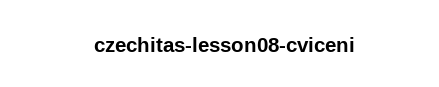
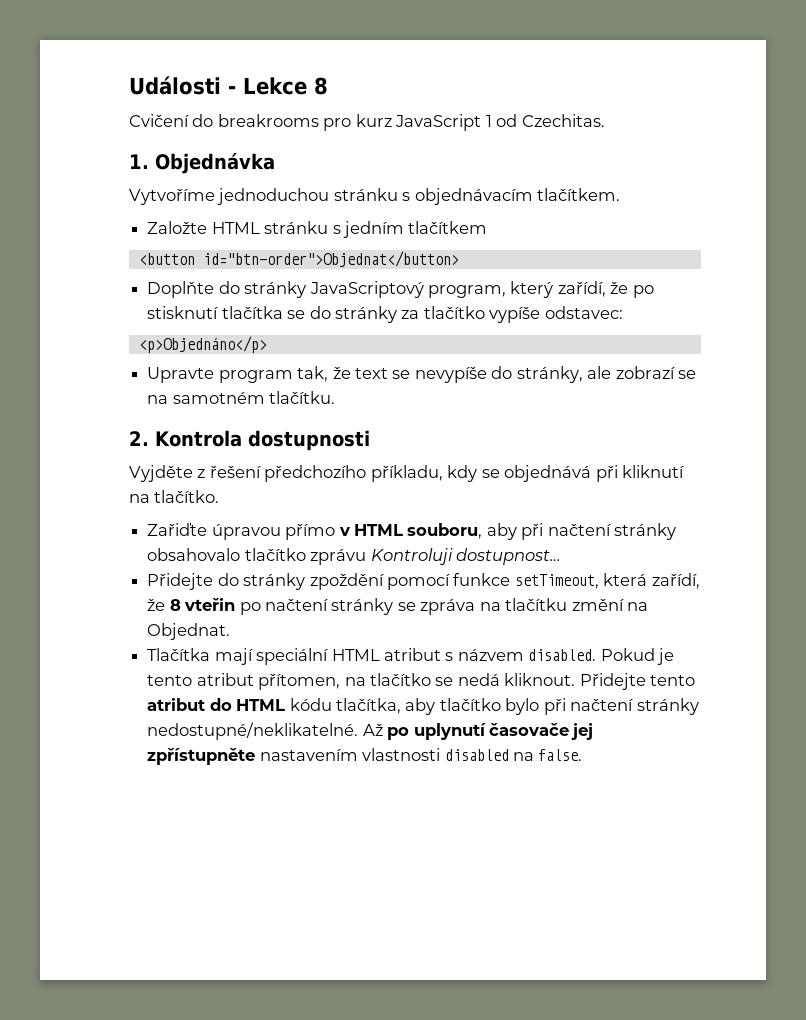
- czechitas-lesson08-cviceni
+ Události - Lekce 8
+ Cvičení do breakrooms pro kurz JavaScript 1 od Czechitas.
+ 1. Objednávka
+ Vytvoříme jednoduchou stránku s objednávacím tlačítkem.
+ Založte HTML stránku s jedním tlačítkem
+ <button id="btn-order">Objednat</button>
+ Doplňte do stránky JavaScriptový program, který zařídí, že po stisknutí tlačítka se do stránky za tlačítko vypíše odstavec:
+ <p>Objednáno</p>
+ Upravte program tak, že text se nevypíše do stránky, ale zobrazí se na samotném tlačítku.
+ 2. Kontrola dostupnosti
+ Vyjděte z řešení předchozího příkladu, kdy se objednává při kliknutí na tlačítko.
+ Zařiďte úpravou přímo v HTML souboru, aby při načtení stránky obsahovalo tlačítko zprávu Kontroluji dostupnost…
+ Přidejte do stránky zpoždění pomocí funkce setTimeout, která zařídí, že 8 vteřin po načtení stránky se zpráva na tlačítku změní na Objednat.
+ Tlačítka mají speciální HTML atribut s názvem disabled. Pokud je tento atribut přítomen, na tlačítko se nedá kliknout. Přidejte tento atribut do HTML kódu tlačítka, aby tlačítko bylo při načtení stránky nedostupné/neklikatelné. Až po uplynutí časovače jej zpřístupněte nastavením vlastnosti disabled na false.

